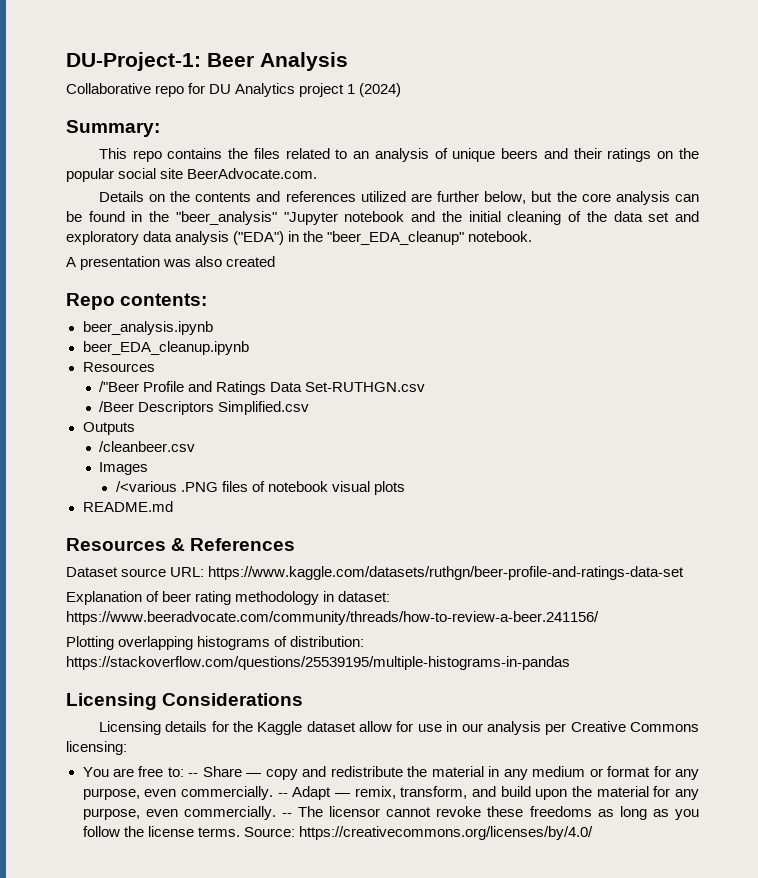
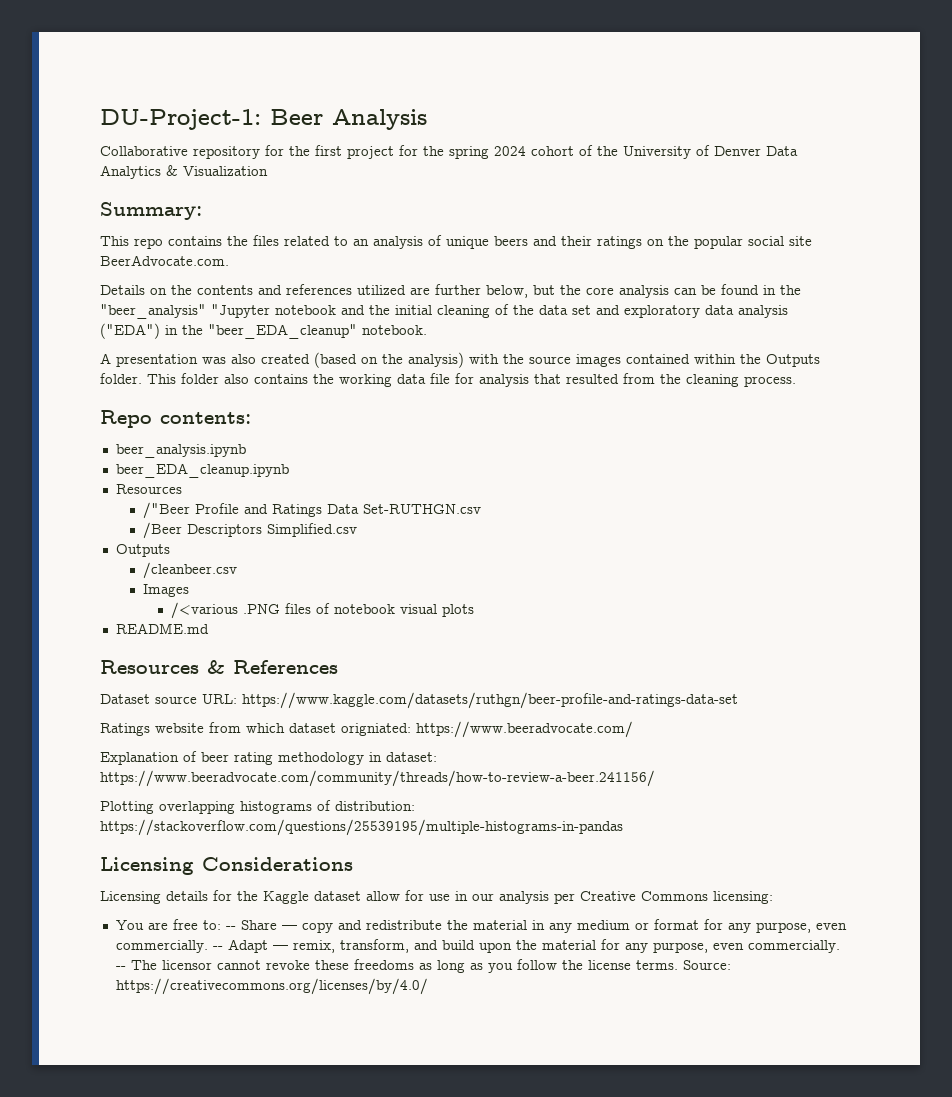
- Collaborative repo for DU Analytics project 1 (2024)
+ Collaborative repository for the first project for the spring 2024 cohort of the University of Denver Data Analytics & Visualization
- A presentation was also created
+ A presentation was also created (based on the analysis) with the source images contained within the Outputs folder. This folder also contains the working data file for analysis that resulted from the cleaning process.
+ Ratings website from which dataset origniated: https://www.beeradvocate.com/

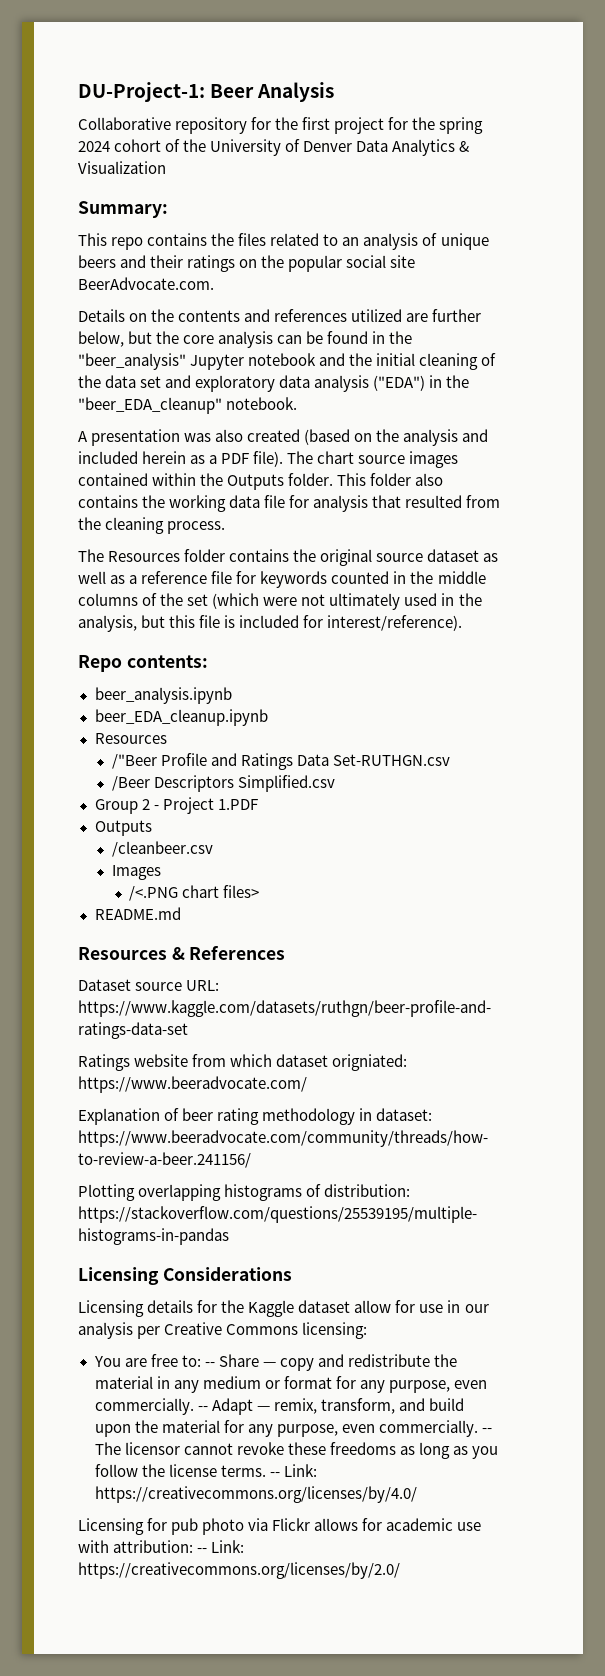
- Details on the contents and references utilized are further below, but the core analysis can be found in the "beer_analysis" "Jupyter notebook and the initial cleaning of the data set and exploratory data analysis ("EDA") in the "beer_EDA_cleanup" notebook.
+ Details on the contents and references utilized are further below, but the core analysis can be found in the "beer_analysis" Jupyter notebook and the initial cleaning of the data set and exploratory data analysis ("EDA") in the "beer_EDA_cleanup" notebook.
- A presentation was also created (based on the analysis) with the source images contained within the Outputs folder.
+ A presentation was also created (based on the analysis and included herein as a PDF file). The chart source images contained within the Outputs folder.
+ The Resources folder contains the original source dataset as well as a reference file for keywords counted in the middle columns of the set (which were not ultimately used in the analysis, but this file is included for interest/reference).
  /Beer Descriptors Simplified.csv
+ Group 2 - Project 1.PDF
  Outputs
  /cleanbeer.csv
  Images
- /<various .PNG files of notebook visual plots
+ /<.PNG chart files>
- Source: https://creativecommons.org/licenses/by/4.0/
+ -- Link: https://creativecommons.org/licenses/by/4.0/
+ Licensing for pub photo via Flickr allows for academic use with attribution: -- Link: https://creativecommons.org/licenses/by/2.0/

